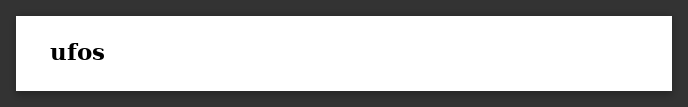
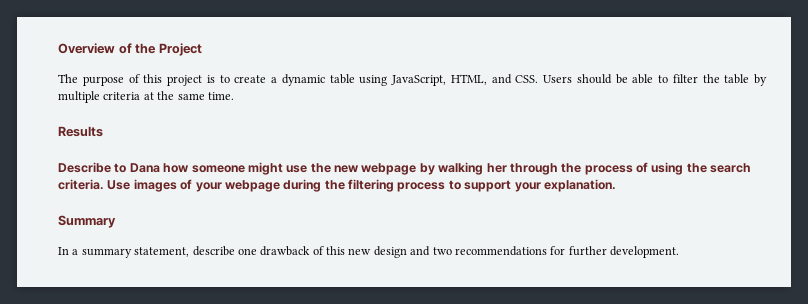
- ufos
+ Overview of the Project
+ The purpose of this project is to create a dynamic table using JavaScript, HTML, and CSS. Users should be able to filter the table by multiple criteria at the same time.
+ Results
+ Describe to Dana how someone might use the new webpage by walking her through the process of using the search criteria. Use images of your webpage during the filtering process to support your explanation.
+ Summary
+ In a summary statement, describe one drawback of this new design and two recommendations for further development.

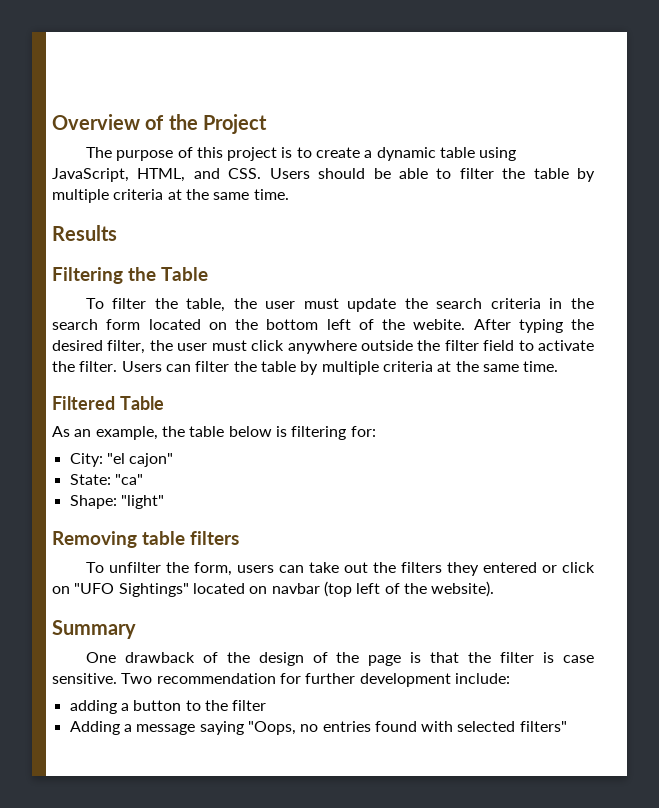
- Describe to Dana how someone might use the new webpage by walking her through the process of using the search criteria. Use images of your webpage during the filtering process to support your explanation.
+ Filtering the Table
+ To filter the table, the user must update the search criteria in the search form located on the bottom left of the webite. After typing the desired filter, the user must click anywhere outside the filter field to activate the filter. Users can filter the table by multiple criteria at the same time.
+ Filtered Table
+ As an example, the table below is filtering for:
+ City: "el cajon"
+ State: "ca"
+ Shape: "light"
+ Removing table filters
+ To unfilter the form, users can take out the filters they entered or click on "UFO Sightings" located on navbar (top left of the website).
  Summary
- In a summary statement, describe one drawback of this new design and two recommendations for further development.
+ One drawback of the design of the page is that the filter is case sensitive. Two recommendation for further development include:
+ adding a button to the filter
+ Adding a message saying "Oops, no entries found with selected filters"

